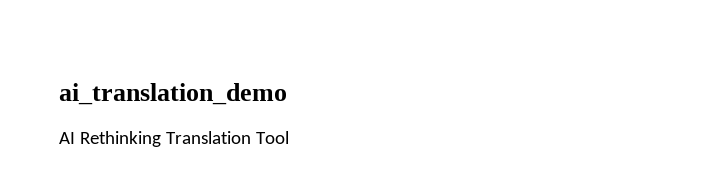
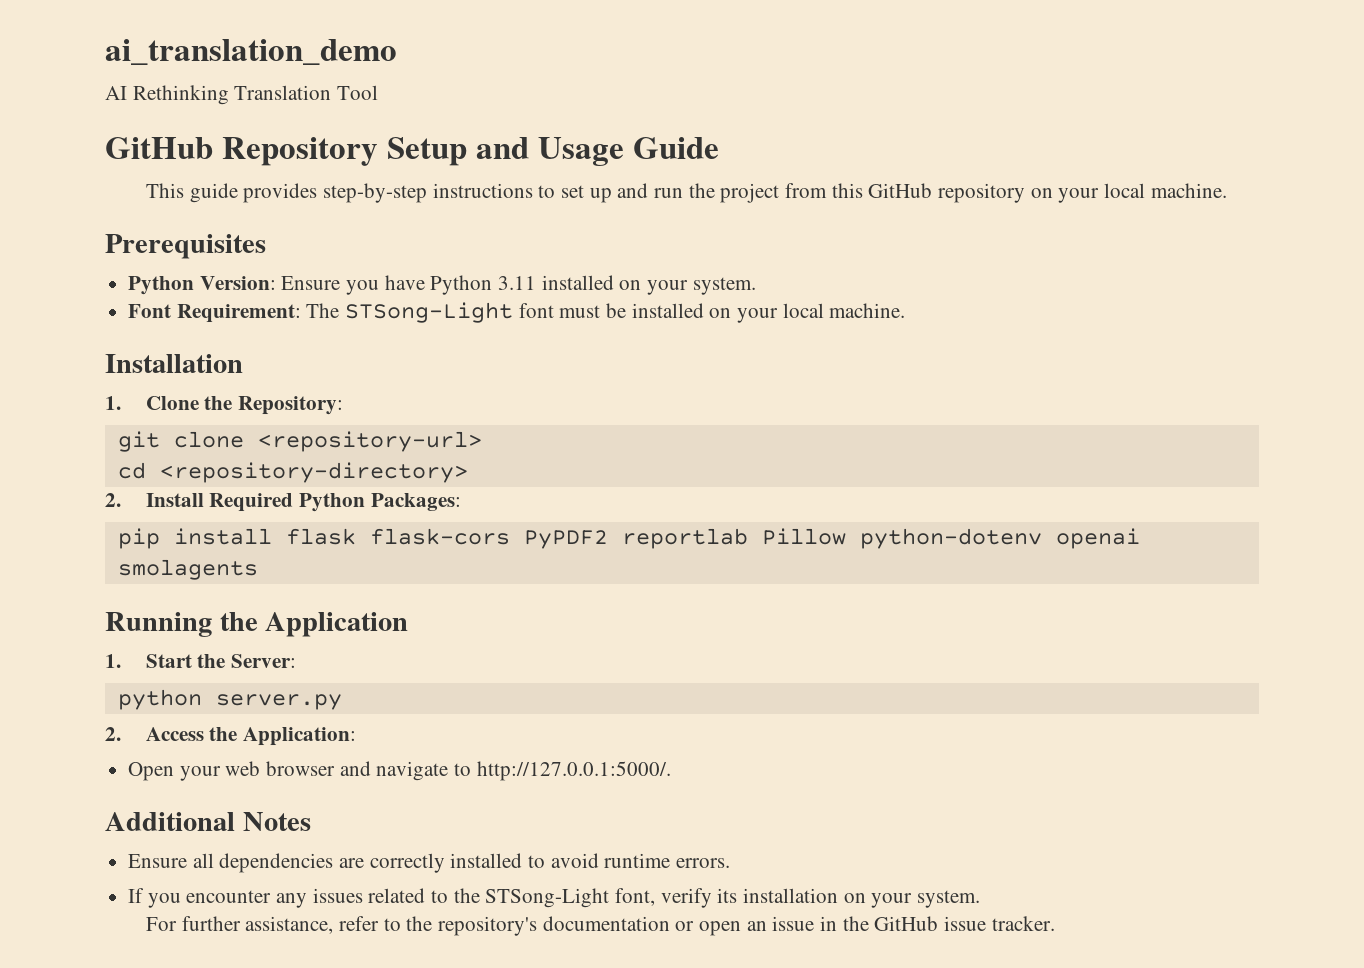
+ GitHub Repository Setup and Usage Guide
+ This guide provides step-by-step instructions to set up and run the project from this GitHub repository on your local machine.
+ Prerequisites
+ Python Version: Ensure you have Python 3.11 installed on your system.
+ Font Requirement: The STSong-Light font must be installed on your local machine.
+ Installation
+ 1. Clone the Repository:
+ git clone <repository-url>
+ cd <repository-directory>
+ 2. Install Required Python Packages:
+ pip install flask flask-cors PyPDF2 reportlab Pillow python-dotenv openai smolagents
+ Running the Application
+ 1. Start the Server:
+ python server.py
+ 2. Access the Application:
+ Open your web browser and navigate to http://127.0.0.1:5000/.
+ Additional Notes
+ Ensure all dependencies are correctly installed to avoid runtime errors.
+ If you encounter any issues related to the STSong-Light font, verify its installation on your system.
+ For further assistance, refer to the repository's documentation or open an issue in the GitHub issue tracker.

